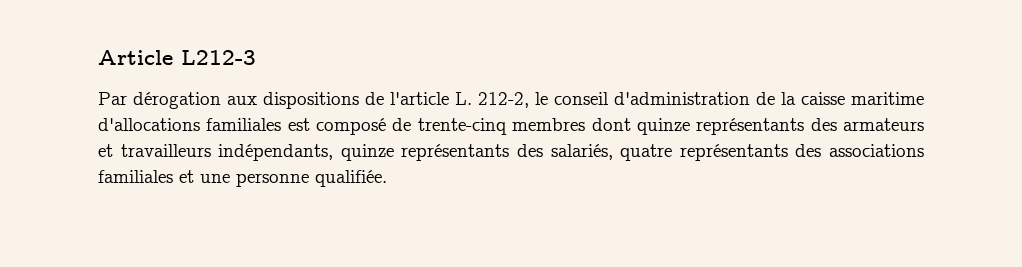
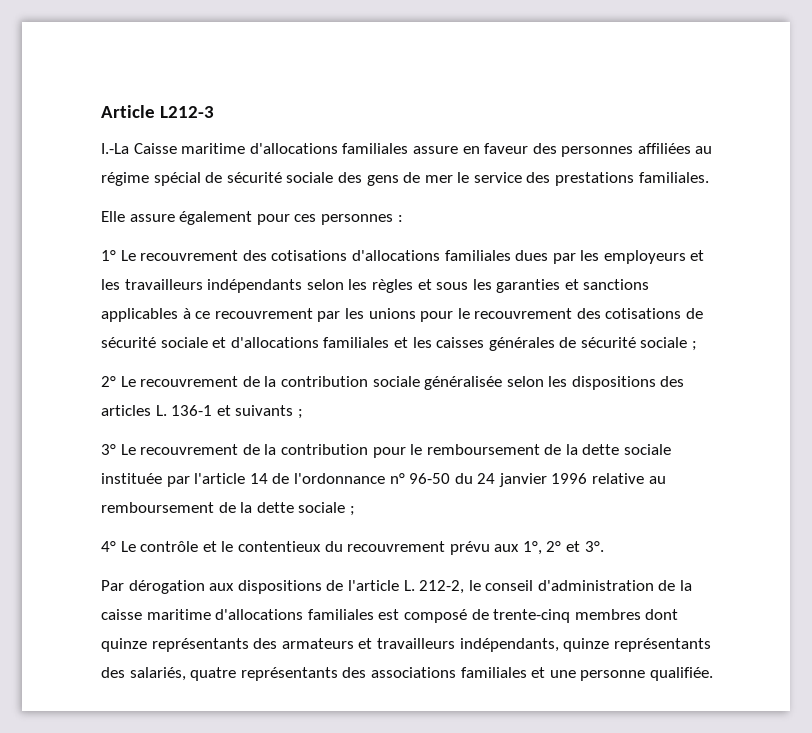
+ I.-La Caisse maritime d'allocations familiales assure en faveur des personnes affiliées au régime spécial de sécurité sociale des gens de mer le service des prestations familiales.
+ Elle assure également pour ces personnes :
+ 1° Le recouvrement des cotisations d'allocations familiales dues par les employeurs et les travailleurs indépendants selon les règles et sous les garanties et sanctions applicables à ce recouvrement par les unions pour le recouvrement des cotisations de sécurité sociale et d'allocations familiales et les caisses générales de sécurité sociale ;
+ 2° Le recouvrement de la contribution sociale généralisée selon les dispositions des articles L. 136-1 et suivants ;
+ 3° Le recouvrement de la contribution pour le remboursement de la dette sociale instituée par l'article 14 de l'ordonnance n° 96-50 du 24 janvier 1996 relative au remboursement de la dette sociale ;
+ 4° Le contrôle et le contentieux du recouvrement prévu aux 1°, 2° et 3°.

